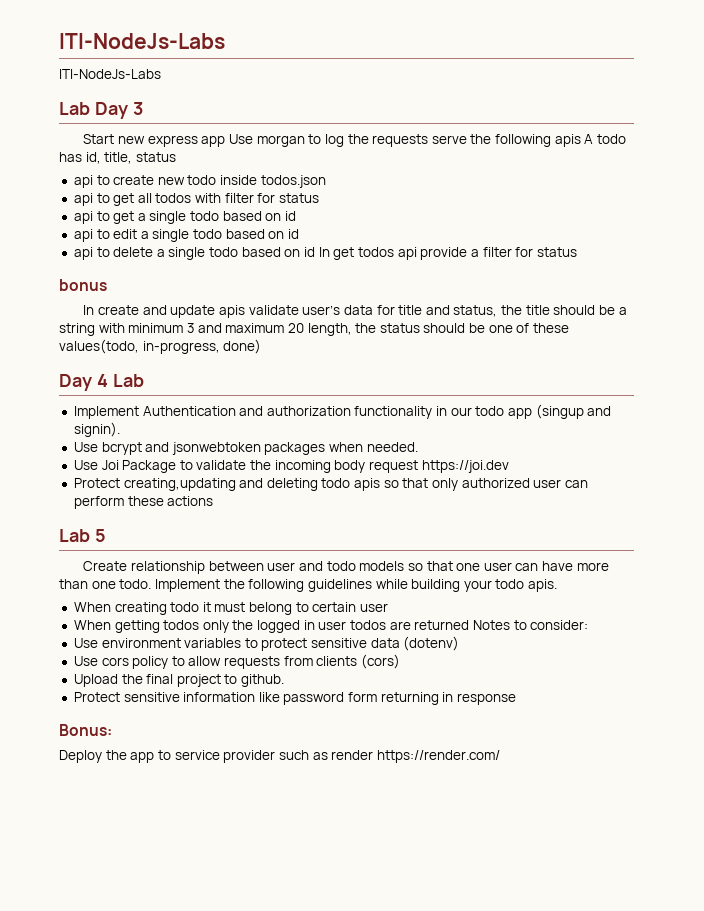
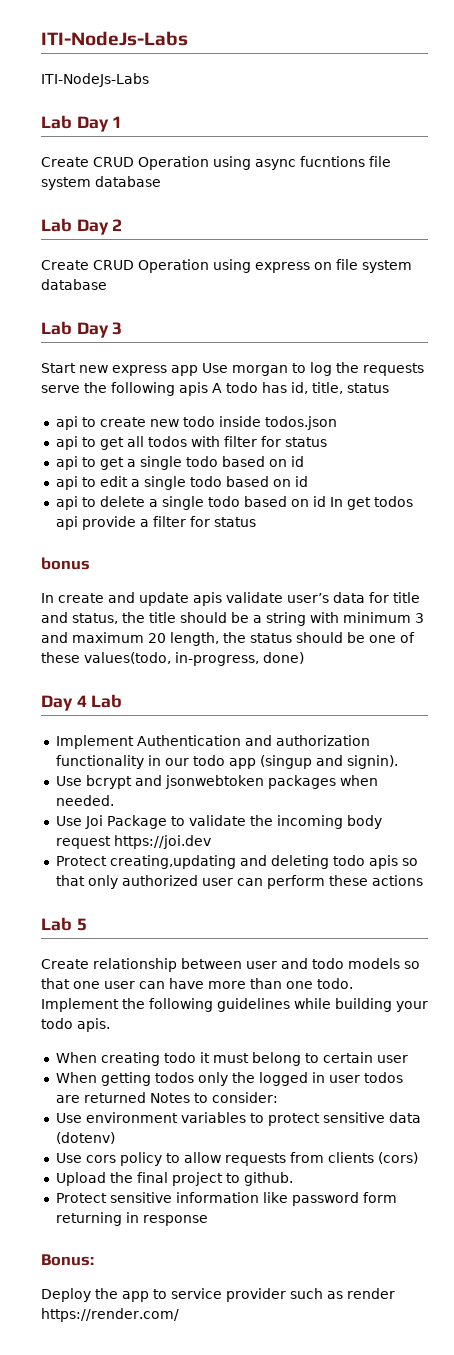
+ Lab Day 1
+ Create CRUD Operation using async fucntions file system database
+ Lab Day 2
+ Create CRUD Operation using express on file system database

